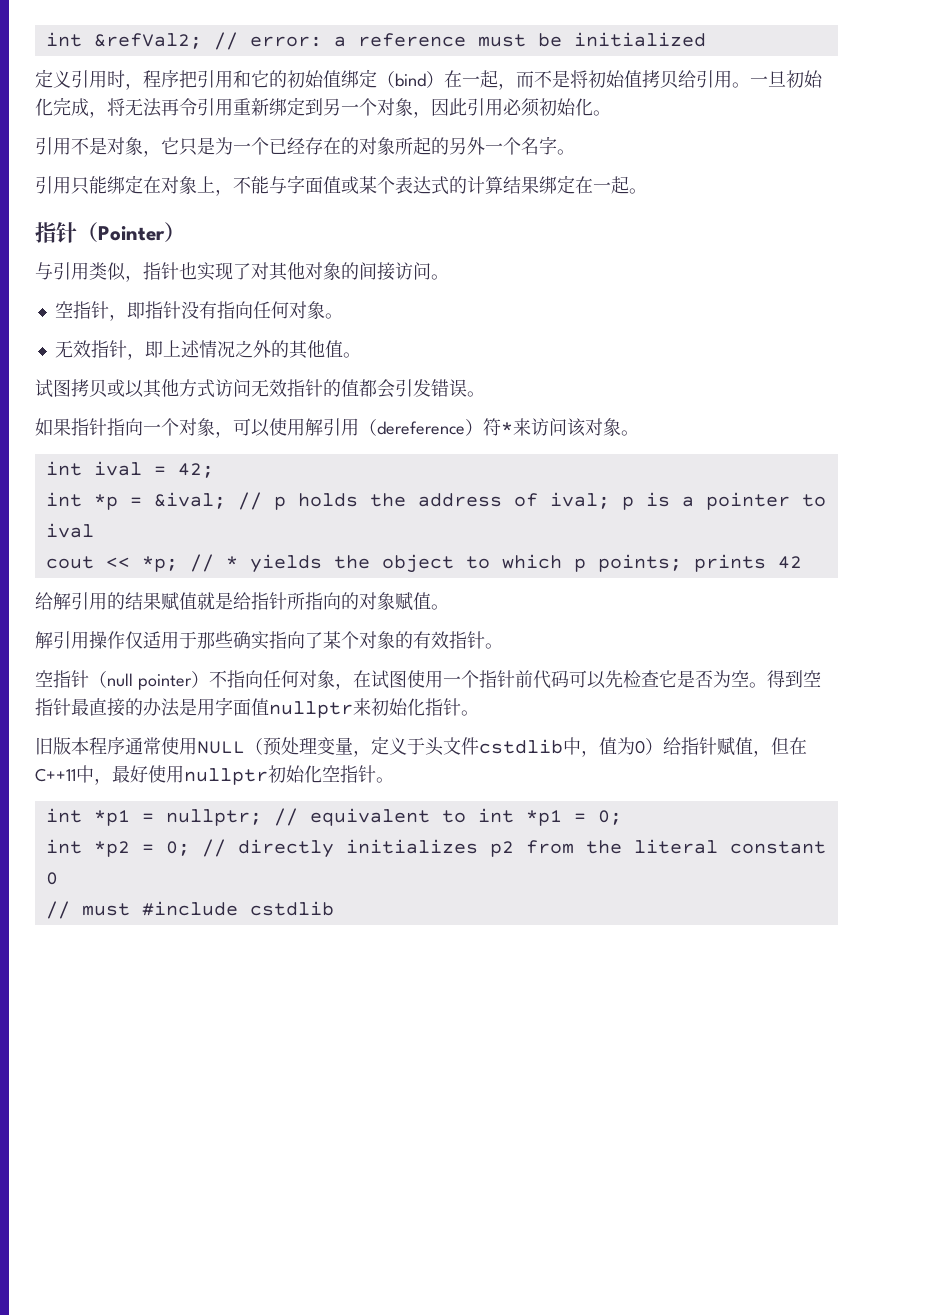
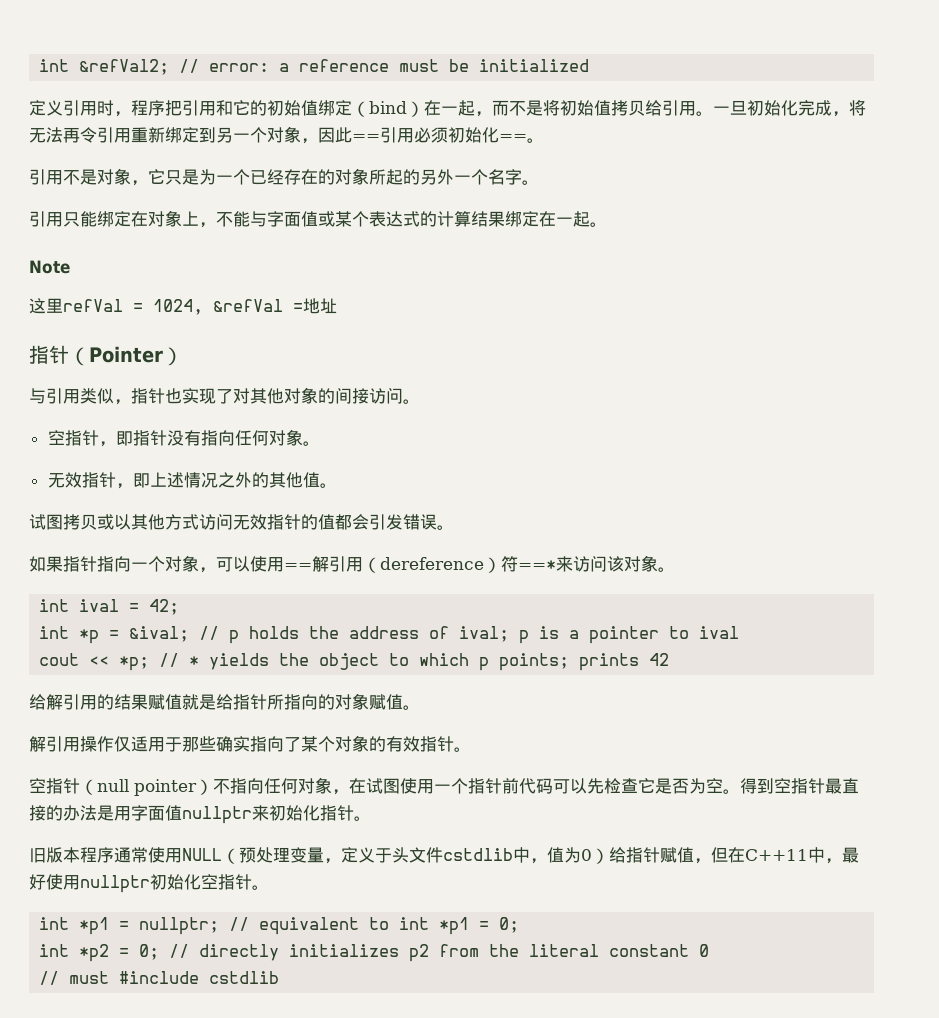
- 一旦初始化完成，将无法再令引用重新绑定到另一个对象，因此引用必须初始化。
+ 一旦初始化完成，将无法再令引用重新绑定到另一个对象，因此==引用必须初始化==。
+ Note
+ 这里refVal = 1024, &refVal =地址
- 如果指针指向一个对象，可以使用解引用（dereference）符*来访问该对象。
+ 如果指针指向一个对象，可以使用==解引用（dereference）符==*来访问该对象。

